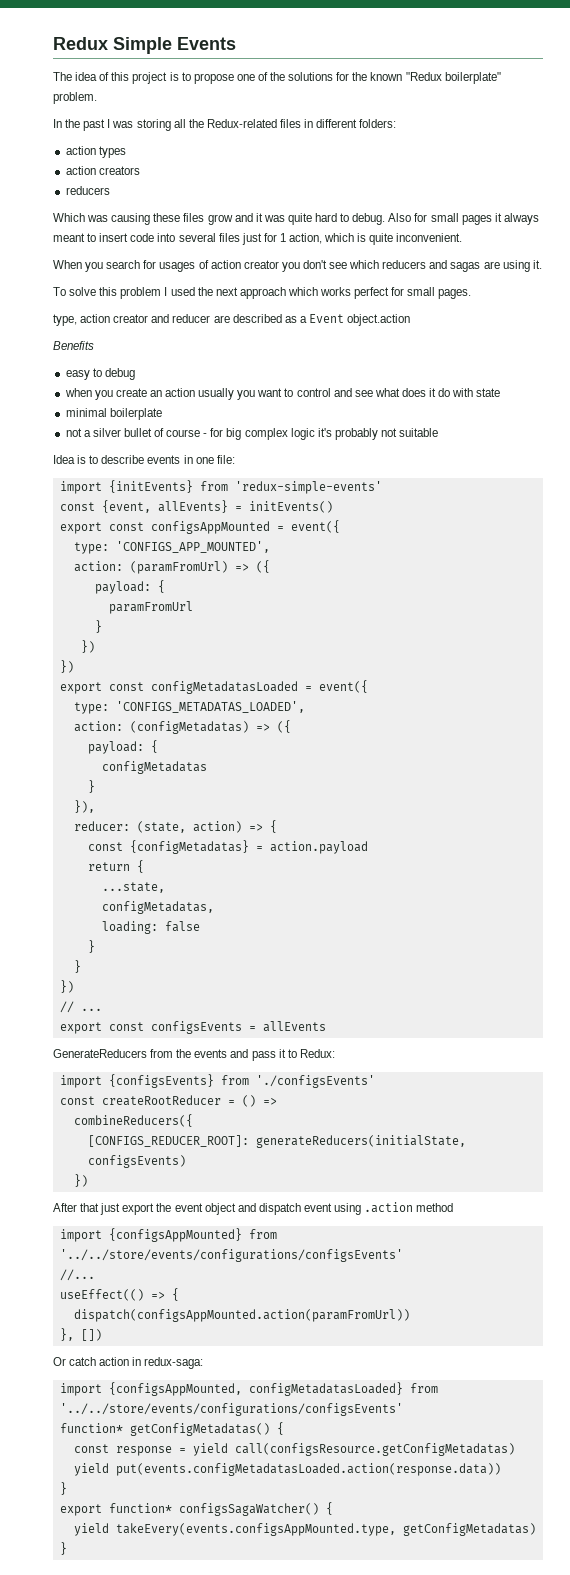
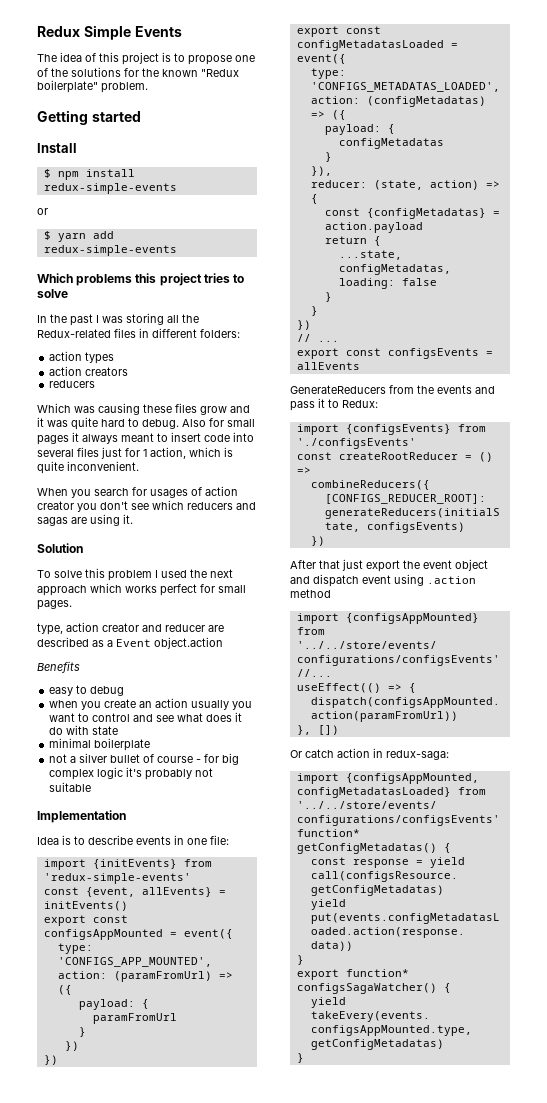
+ Getting started
+ Install
+ $ npm install redux-simple-events
+ or
+ $ yarn add redux-simple-events
+ Which problems this project tries to solve
+ Solution
+ Implementation

